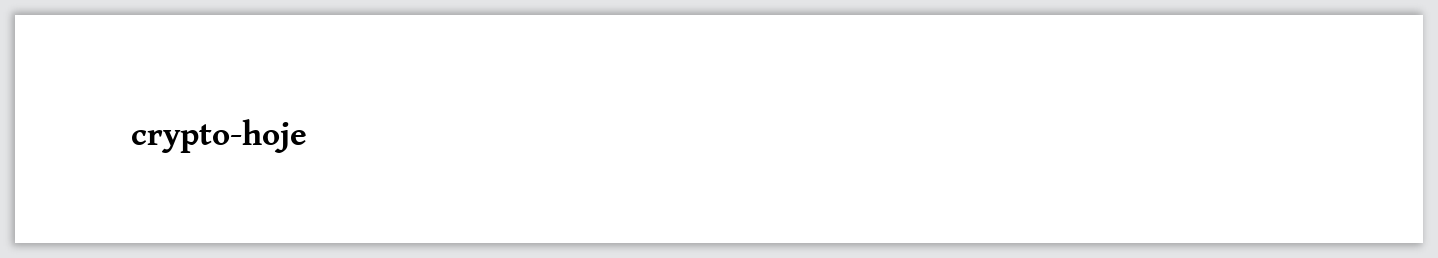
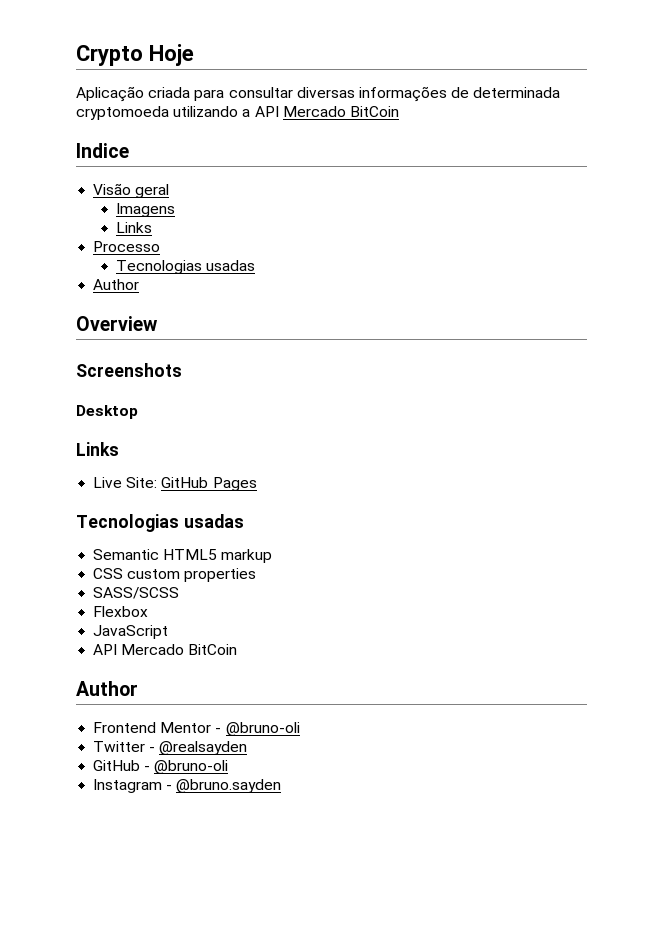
- crypto-hoje
+ Crypto Hoje
+ Aplicação criada para consultar diversas informações de determinada cryptomoeda utilizando a API Mercado BitCoin
+ Indice
+ Visão geral
+ Imagens
+ Links
+ Processo
+ Tecnologias usadas
+ Author
+ Overview
+ Screenshots
+ Desktop
+ Links
+ Live Site: GitHub Pages
+ Tecnologias usadas
+ Semantic HTML5 markup
+ CSS custom properties
+ SASS/SCSS
+ Flexbox
+ JavaScript
+ API Mercado BitCoin
+ Author
+ Frontend Mentor - @bruno-oli
+ Twitter - @realsayden
+ GitHub - @bruno-oli
+ Instagram - @bruno.sayden

